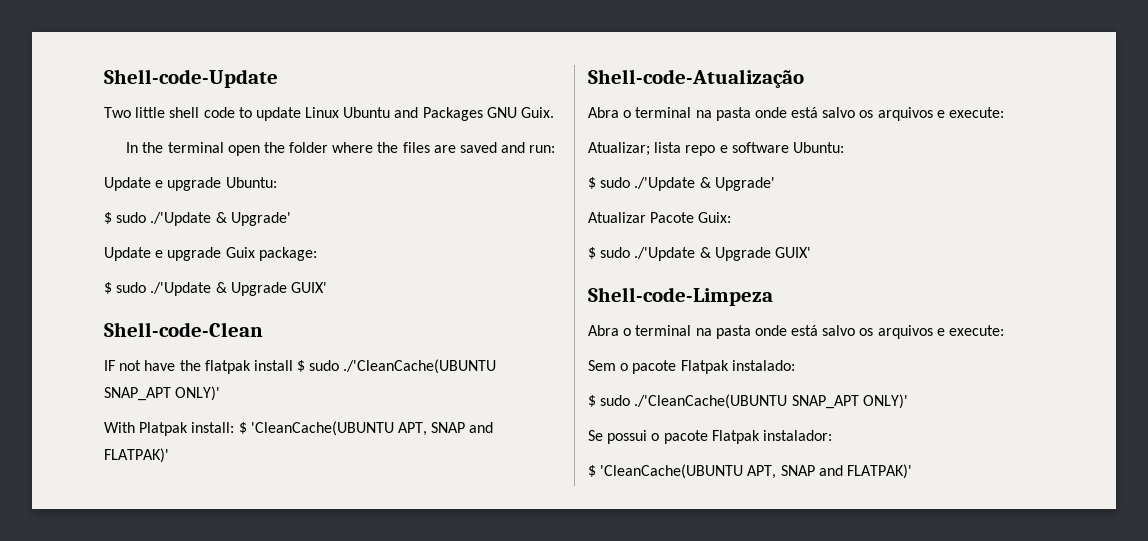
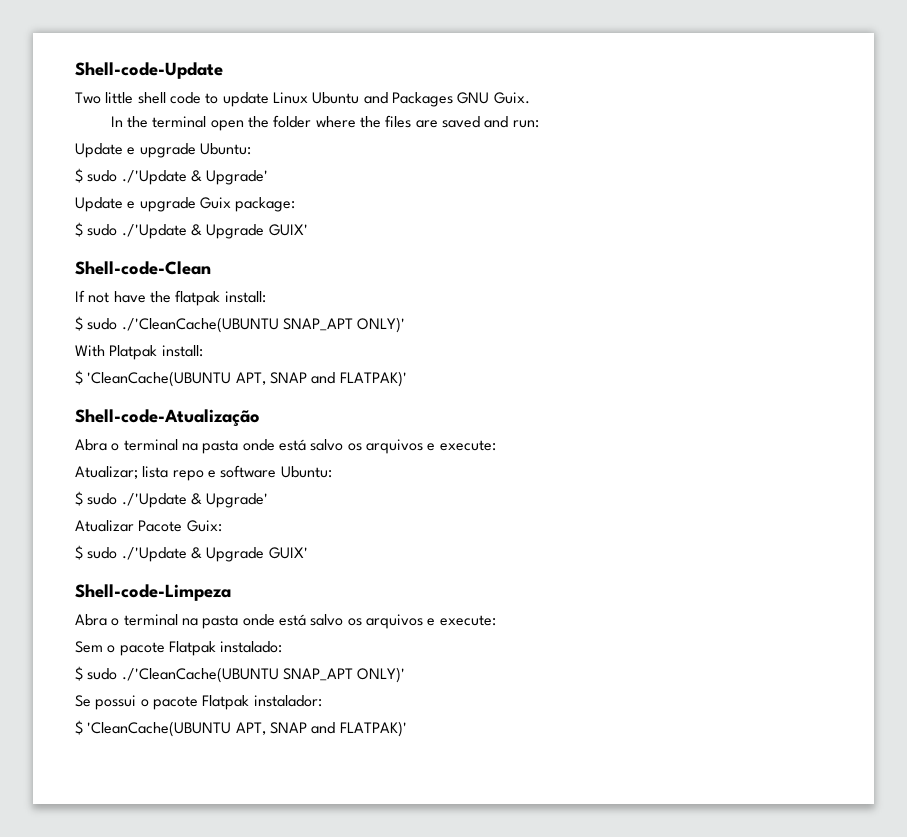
- IF not have the flatpak install $ sudo ./'CleanCache(UBUNTU SNAP_APT ONLY)'
+ If not have the flatpak install:
+ $ sudo ./'CleanCache(UBUNTU SNAP_APT ONLY)'
- With Platpak install: $ 'CleanCache(UBUNTU APT, SNAP and FLATPAK)'
+ With Platpak install:
+ $ 'CleanCache(UBUNTU APT, SNAP and FLATPAK)'

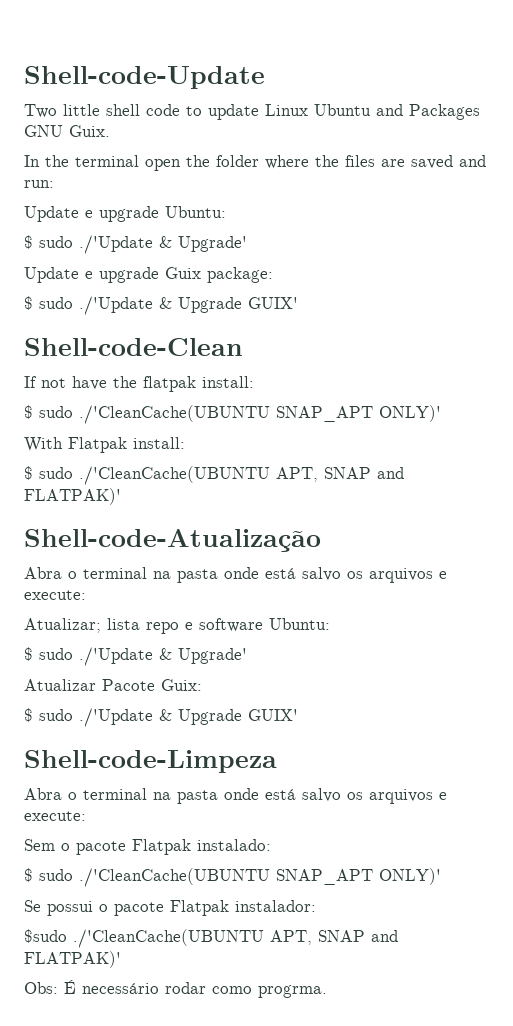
- With Platpak install:
- $ 'CleanCache(UBUNTU APT, SNAP and FLATPAK)'
+ With Flatpak install:
+ $ sudo ./'CleanCache(UBUNTU APT, SNAP and FLATPAK)'
  Se possui o pacote Flatpak instalador:
- $ 'CleanCache(UBUNTU APT, SNAP and FLATPAK)'
+ $sudo ./'CleanCache(UBUNTU APT, SNAP and FLATPAK)'
+ Obs: É necessário rodar como progrma.

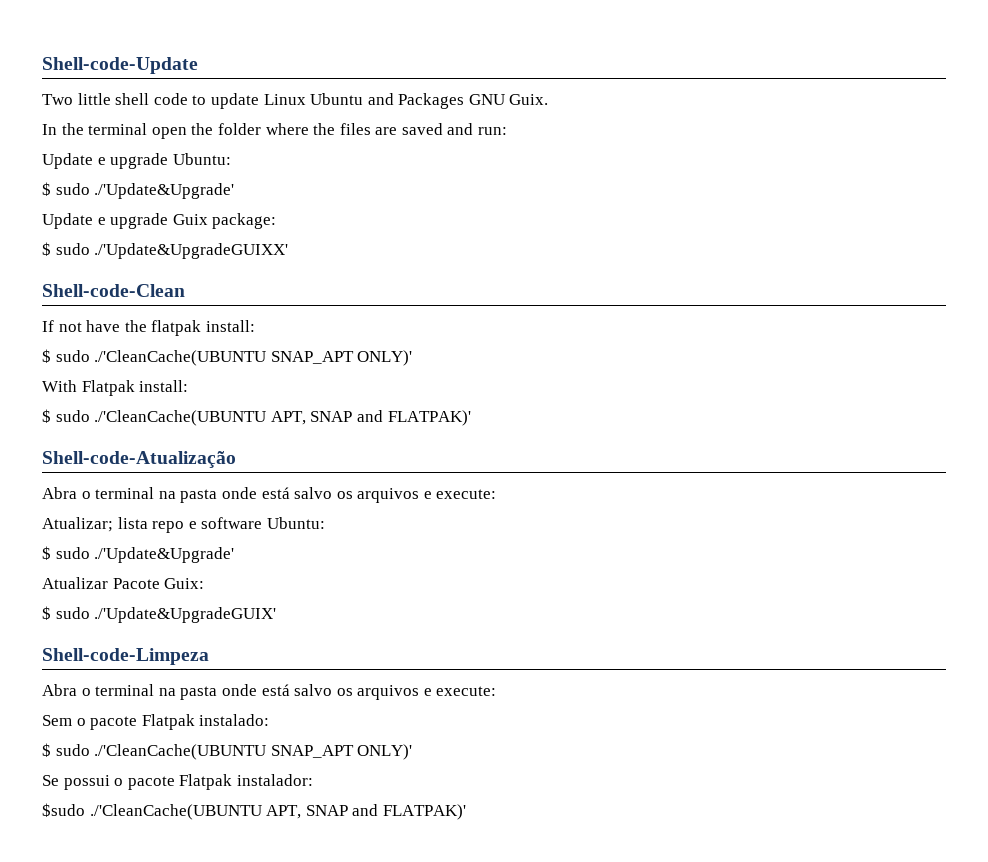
  Update e upgrade Ubuntu:
- $ sudo ./'Update & Upgrade'
+ $ sudo ./'Update&Upgrade'
  Update e upgrade Guix package:
- $ sudo ./'Update & Upgrade GUIX'
+ $ sudo ./'Update&UpgradeGUIXX'
  Atualizar; lista repo e software Ubuntu:
- $ sudo ./'Update & Upgrade'
+ $ sudo ./'Update&Upgrade'
  Atualizar Pacote Guix:
- $ sudo ./'Update & Upgrade GUIX'
+ $ sudo ./'Update&UpgradeGUIX'
- Obs: É necessário rodar como progrma.

